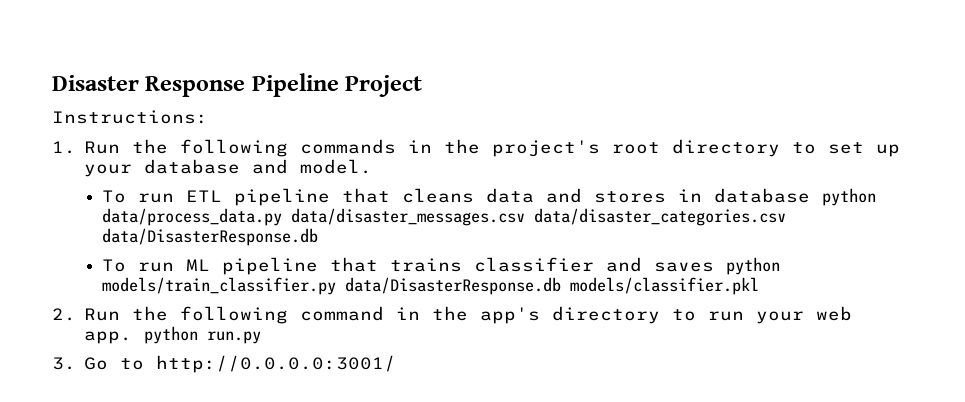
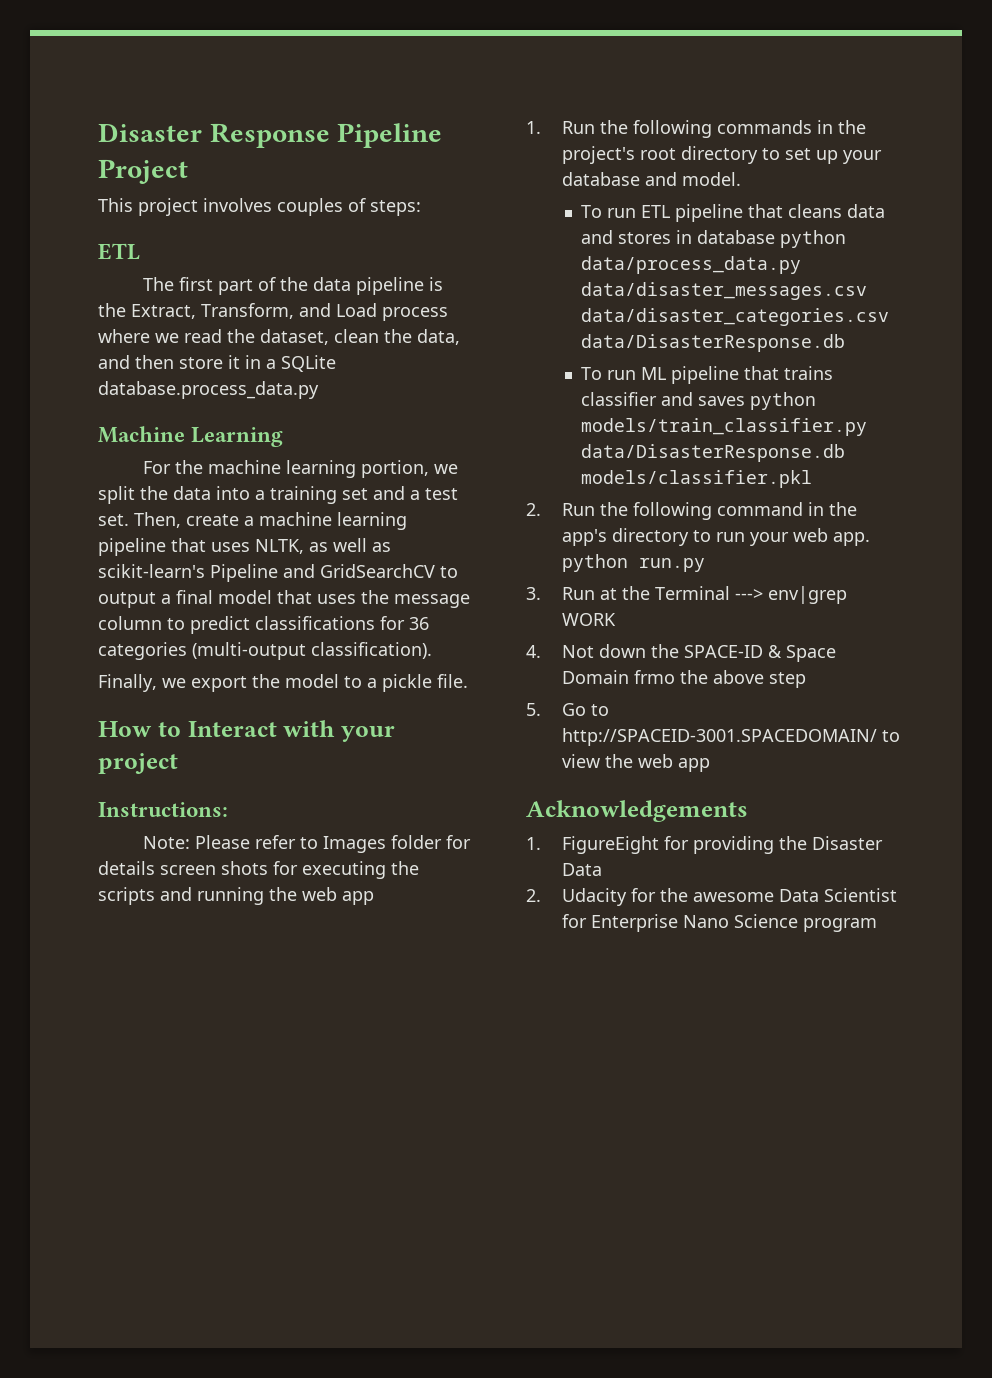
+ This project involves couples of steps:
+ ETL
+ The first part of the data pipeline is the Extract, Transform, and Load process where we read the dataset, clean the data, and then store it in a SQLite database.process_data.py
+ Machine Learning
+ For the machine learning portion, we split the data into a training set and a test set. Then, create a machine learning pipeline that uses NLTK, as well as scikit-learn's Pipeline and GridSearchCV to output a final model that uses the message column to predict classifications for 36 categories (multi-output classification).
+ Finally, we export the model to a pickle file.
+ How to Interact with your project
  Instructions:
+ Note: Please refer to Images folder for details screen shots for executing the scripts and running the web app
- 3. Go to http://0.0.0.0:3001/
+ 3. Run at the Terminal ---> env|grep WORK
+ 4. Not down the SPACE-ID & Space Domain frmo the above step
+ 5. Go to http://SPACEID-3001.SPACEDOMAIN/ to view the web app
+ Acknowledgements
+ 1. FigureEight for providing the Disaster Data
+ 2. Udacity for the awesome Data Scientist for Enterprise Nano Science program

